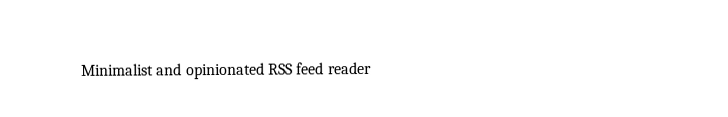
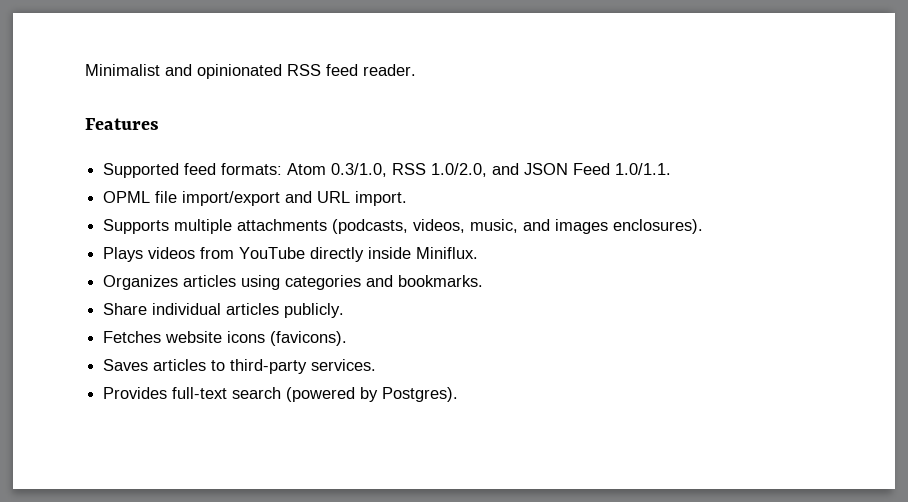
- Minimalist and opinionated RSS feed reader
+ Minimalist and opinionated RSS feed reader.
+ Features
+ Supported feed formats: Atom 0.3/1.0, RSS 1.0/2.0, and JSON Feed 1.0/1.1.
+ OPML file import/export and URL import.
+ Supports multiple attachments (podcasts, videos, music, and images enclosures).
+ Plays videos from YouTube directly inside Miniflux.
+ Organizes articles using categories and bookmarks.
+ Share individual articles publicly.
+ Fetches website icons (favicons).
+ Saves articles to third-party services.
+ Provides full-text search (powered by Postgres).

